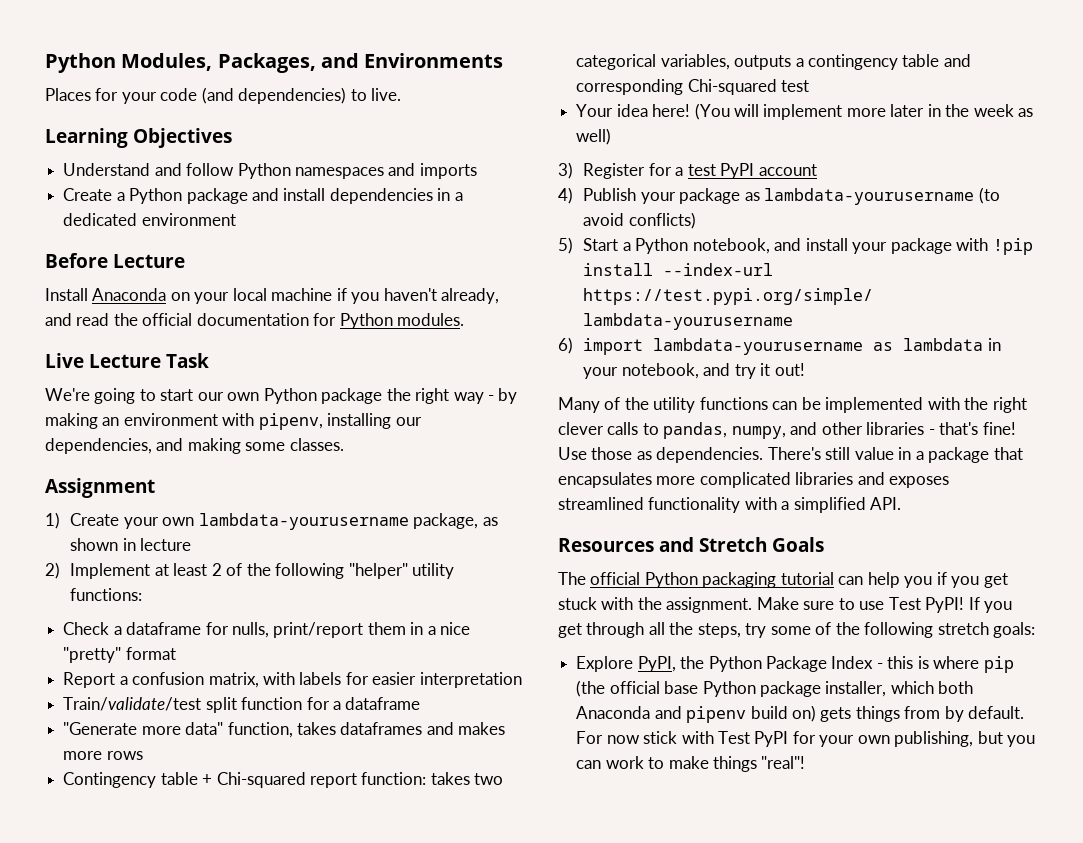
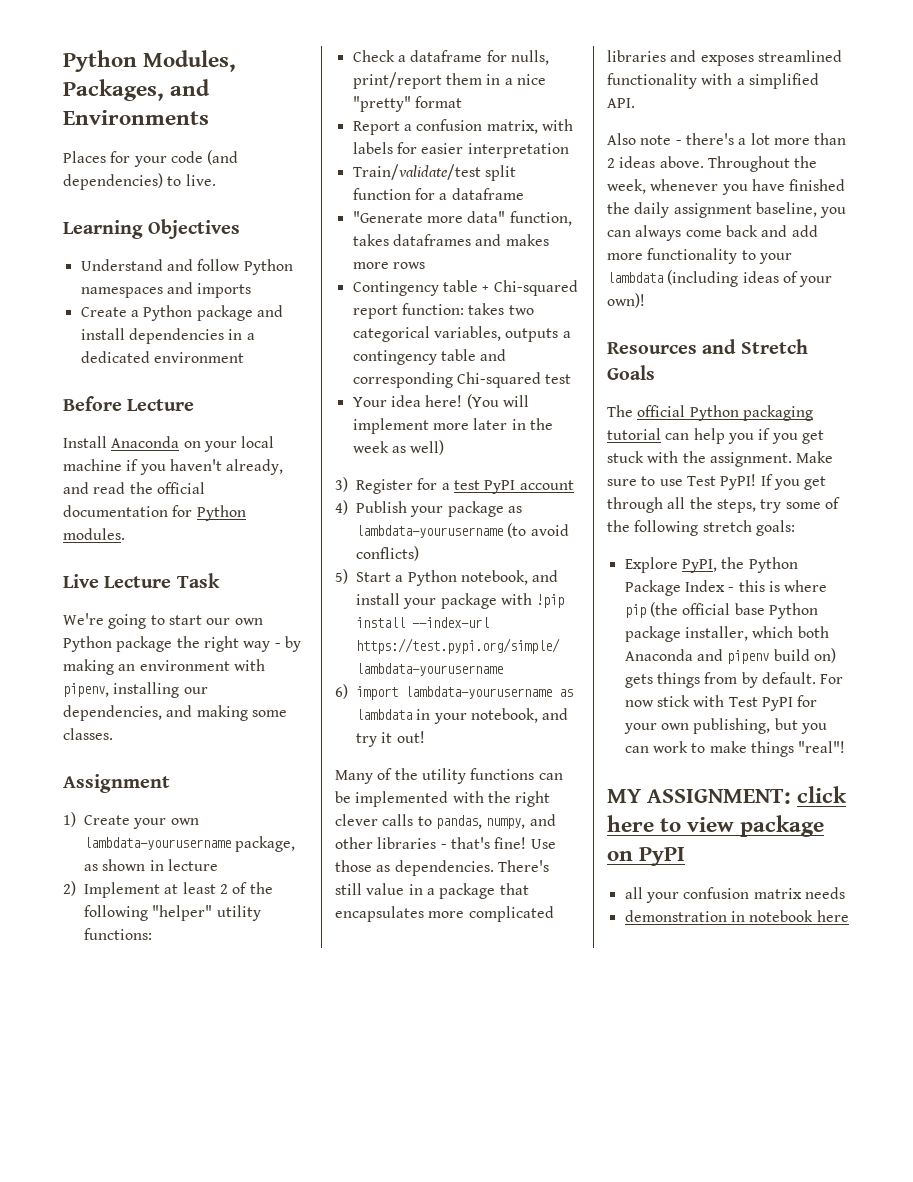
+ Also note - there's a lot more than 2 ideas above. Throughout the week, whenever you have finished the daily assignment baseline, you can always come back and add more functionality to your lambdata (including ideas of your own)!
+ MY ASSIGNMENT: click here to view package on PyPI
+ all your confusion matrix needs
+ demonstration in notebook here

